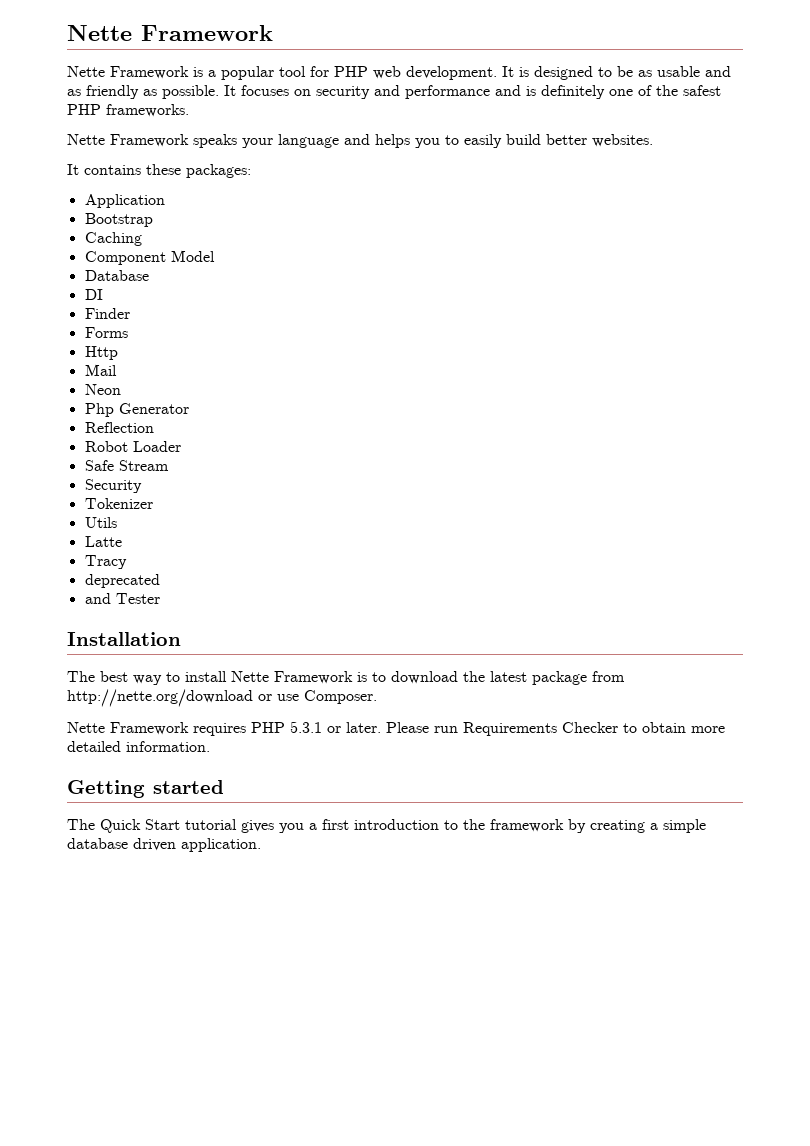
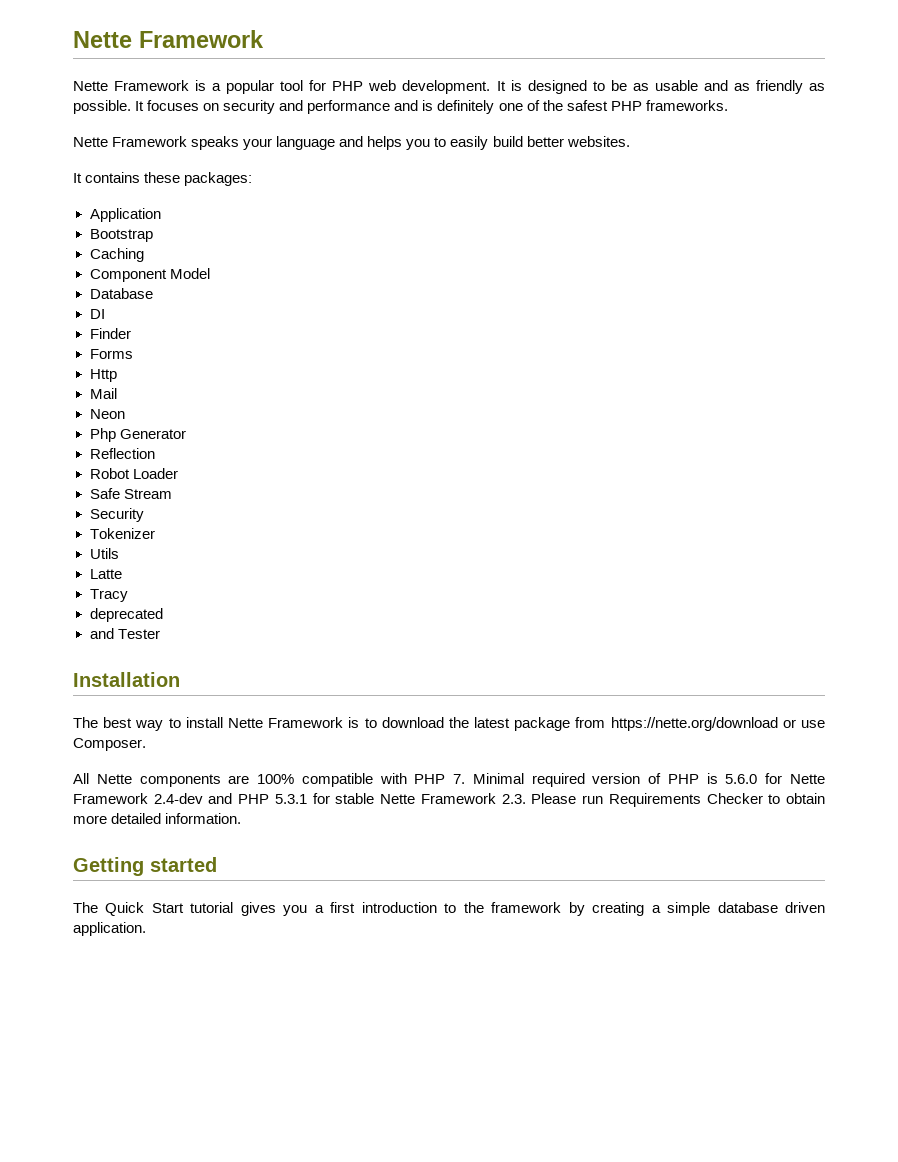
- The best way to install Nette Framework is to download the latest package from http://nette.org/download or use Composer.
+ The best way to install Nette Framework is to download the latest package from https://nette.org/download or use Composer.
- Nette Framework requires PHP 5.3.1 or later. Please run Requirements Checker to obtain more detailed information.
+ All Nette components are 100% compatible with PHP 7. Minimal required version of PHP is 5.6.0 for Nette Framework 2.4-dev and PHP 5.3.1 for stable Nette Framework 2.3. Please run Requirements Checker to obtain more detailed information.

